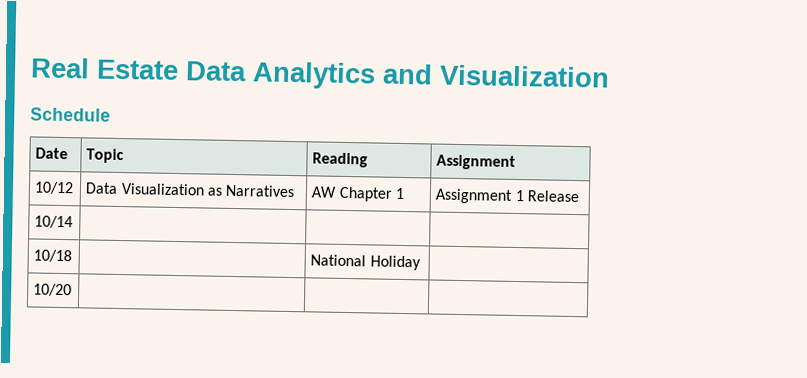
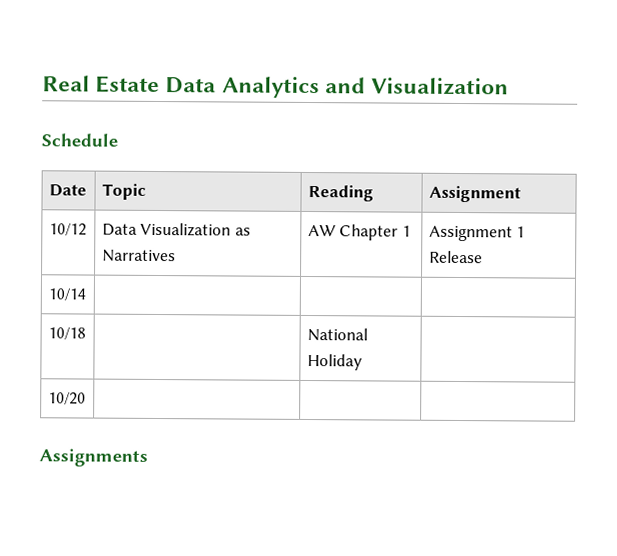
+ Assignments

